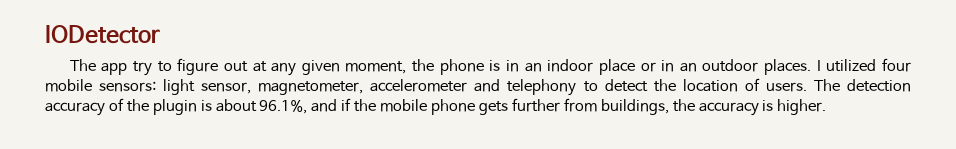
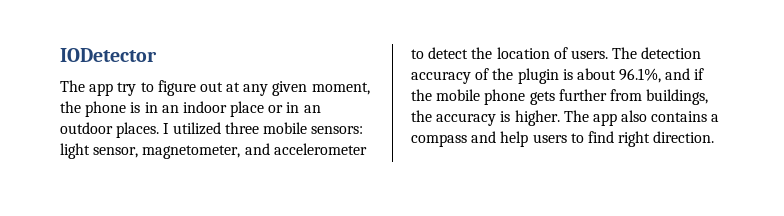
- I utilized four mobile sensors: light sensor, magnetometer, accelerometer and telephony to detect the location of users.
+ I utilized three mobile sensors: light sensor, magnetometer, and accelerometer to detect the location of users.
+ The app also contains a compass and help users to find right direction.

